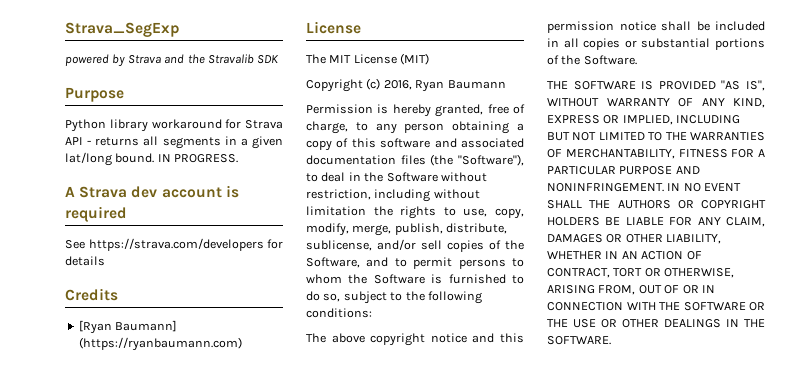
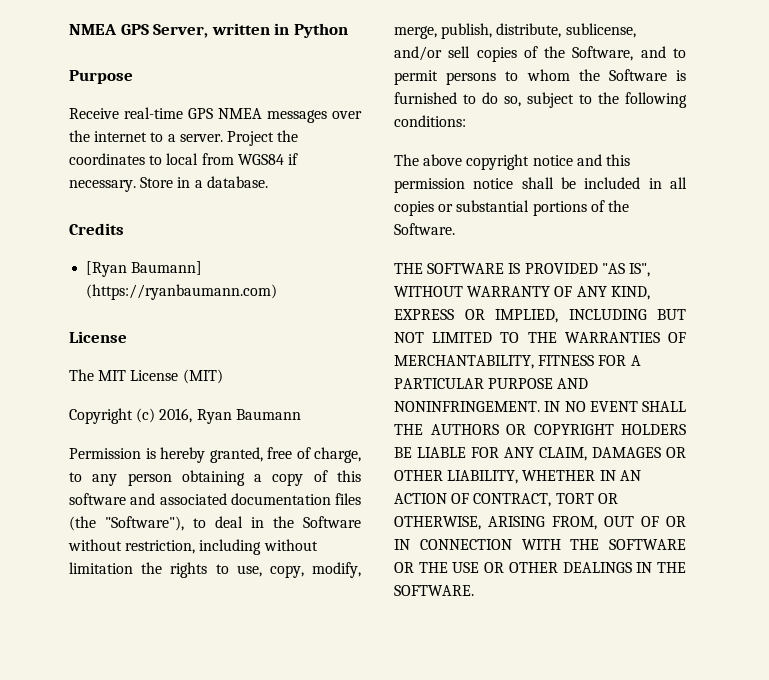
- Strava_SegExp
- powered by Strava and the Stravalib SDK
+ NMEA GPS Server, written in Python
  Purpose
- Python library workaround for Strava API - returns all segments in a given lat/long bound. IN PROGRESS.
- A Strava dev account is required
- See https://strava.com/developers for details
+ Receive real-time GPS NMEA messages over the internet to a server. Project the coordinates to local from WGS84 if necessary. Store in a database.

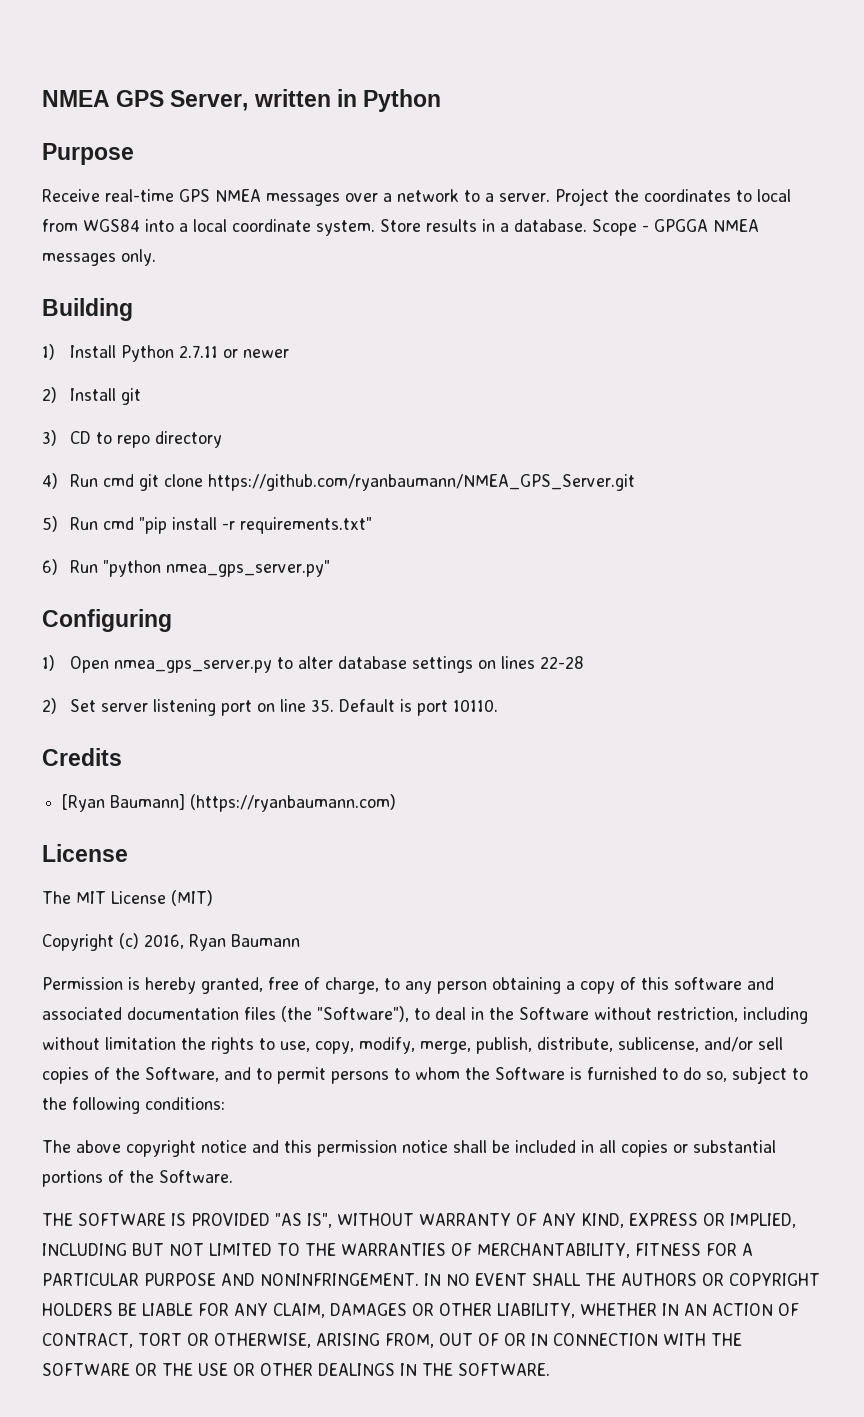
- Receive real-time GPS NMEA messages over the internet to a server.
+ Receive real-time GPS NMEA messages over a network to a server.
- Project the coordinates to local from WGS84 if necessary. Store in a database.
+ Project the coordinates to local from WGS84 into a local coordinate system. Store results in a database. Scope - GPGGA NMEA messages only.
+ Building
+ 1) Install Python 2.7.11 or newer
+ 2) Install git
+ 3) CD to repo directory
+ 4) Run cmd git clone https://github.com/ryanbaumann/NMEA_GPS_Server.git
+ 5) Run cmd "pip install -r requirements.txt"
+ 6) Run "python nmea_gps_server.py"
+ Configuring
+ 1) Open nmea_gps_server.py to alter database settings on lines 22-28
+ 2) Set server listening port on line 35. Default is port 10110.

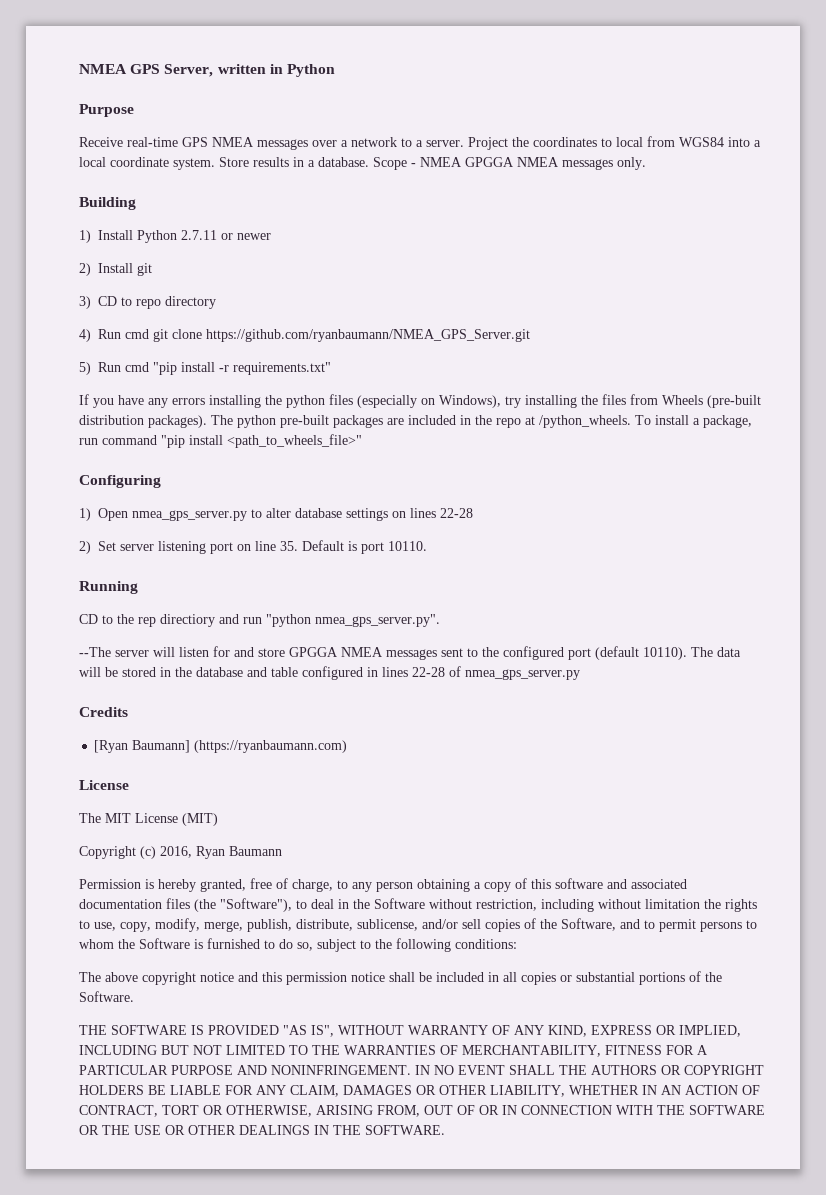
- Scope - GPGGA NMEA messages only.
+ Scope - NMEA GPGGA NMEA messages only.
- 6) Run "python nmea_gps_server.py"
+ If you have any errors installing the python files (especially on Windows), try installing the files from Wheels (pre-built distribution packages). The python pre-built packages are included in the repo at /python_wheels. To install a package, run command "pip install <path_to_wheels_file>"
+ Running
+ CD to the rep directiory and run "python nmea_gps_server.py".
+ --The server will listen for and store GPGGA NMEA messages sent to the configured port (default 10110). The data will be stored in the database and table configured in lines 22-28 of nmea_gps_server.py

